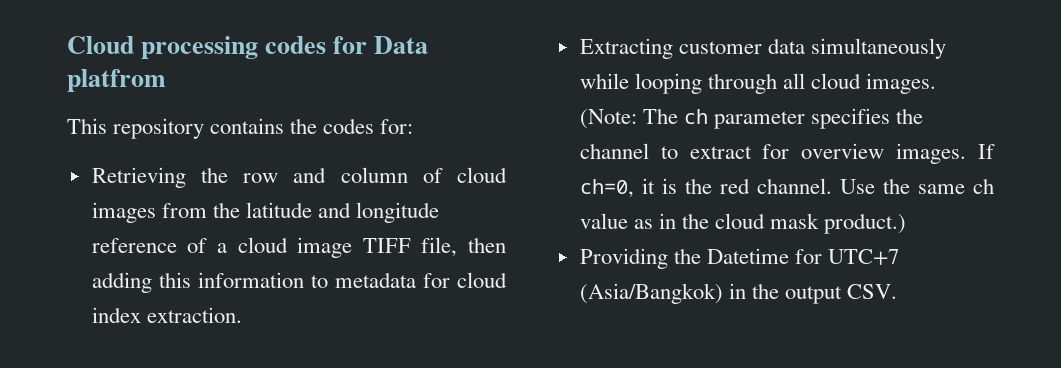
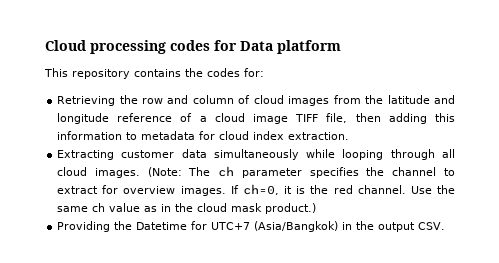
- Cloud processing codes for Data platfrom
+ Cloud processing codes for Data platform

